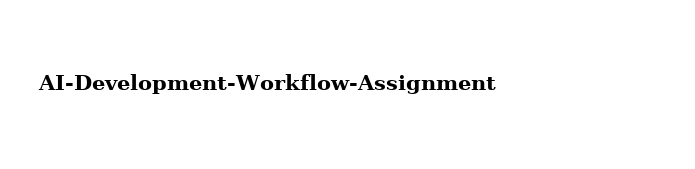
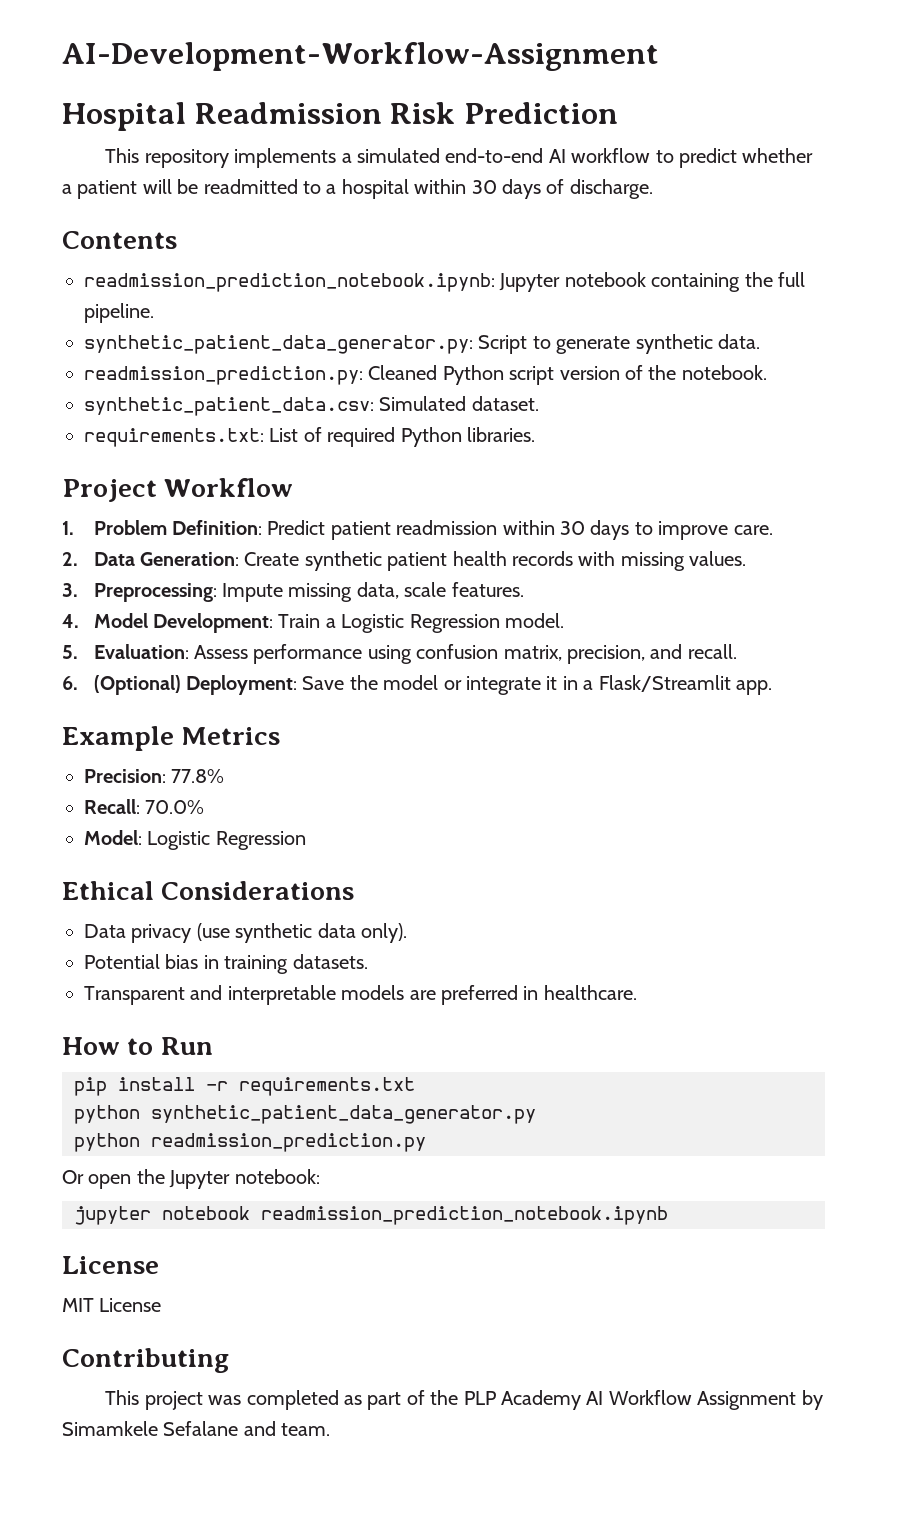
+ Hospital Readmission Risk Prediction
+ This repository implements a simulated end-to-end AI workflow to predict whether a patient will be readmitted to a hospital within 30 days of discharge.
+ Contents
+ readmission_prediction_notebook.ipynb: Jupyter notebook containing the full pipeline.
+ synthetic_patient_data_generator.py: Script to generate synthetic data.
+ readmission_prediction.py: Cleaned Python script version of the notebook.
+ synthetic_patient_data.csv: Simulated dataset.
+ requirements.txt: List of required Python libraries.
+ Project Workflow
+ 1. Problem Definition: Predict patient readmission within 30 days to improve care.
+ 2. Data Generation: Create synthetic patient health records with missing values.
+ 3. Preprocessing: Impute missing data, scale features.
+ 4. Model Development: Train a Logistic Regression model.
+ 5. Evaluation: Assess performance using confusion matrix, precision, and recall.
+ 6. (Optional) Deployment: Save the model or integrate it in a Flask/Streamlit app.
+ Example Metrics
+ Precision: 77.8%
+ Recall: 70.0%
+ Model: Logistic Regression
+ Ethical Considerations
+ Data privacy (use synthetic data only).
+ Potential bias in training datasets.
+ Transparent and interpretable models are preferred in healthcare.
+ How to Run
+ pip install -r requirements.txt
+ python synthetic_patient_data_generator.py
+ python readmission_prediction.py
+ Or open the Jupyter notebook:
+ jupyter notebook readmission_prediction_notebook.ipynb
+ License
+ MIT License
+ Contributing
+ This project was completed as part of the PLP Academy AI Workflow Assignment by Simamkele Sefalane and team.

